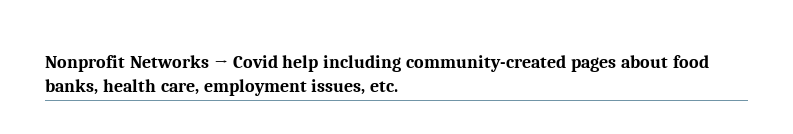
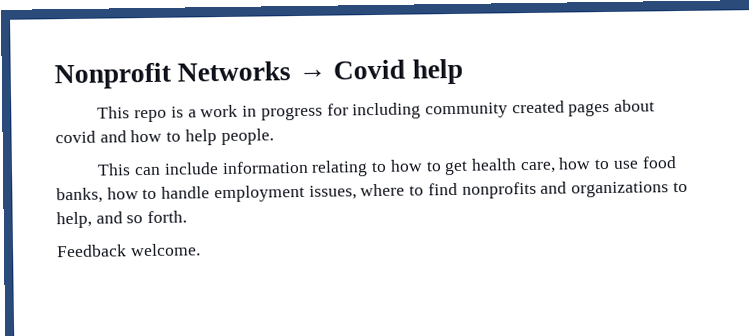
- Nonprofit Networks → Covid help including community-created pages about food banks, health care, employment issues, etc.
+ Nonprofit Networks → Covid help
+ This repo is a work in progress for including community created pages about covid and how to help people.
+ This can include information relating to how to get health care, how to use food banks, how to handle employment issues, where to find nonprofits and organizations to help, and so forth.
+ Feedback welcome.

